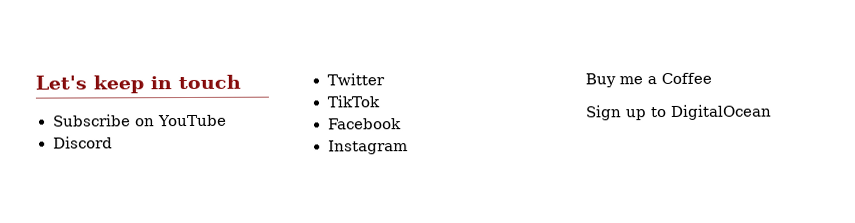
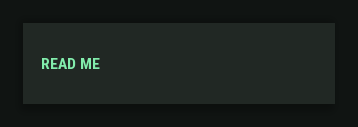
- Let's keep in touch
- Subscribe on YouTube
- Discord
- Twitter
- TikTok
- Facebook
- Instagram
- Buy me a Coffee
- Sign up to DigitalOcean
+ READ ME

